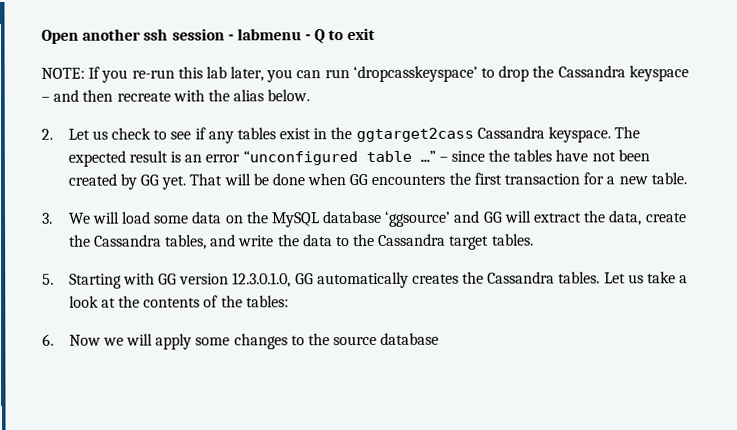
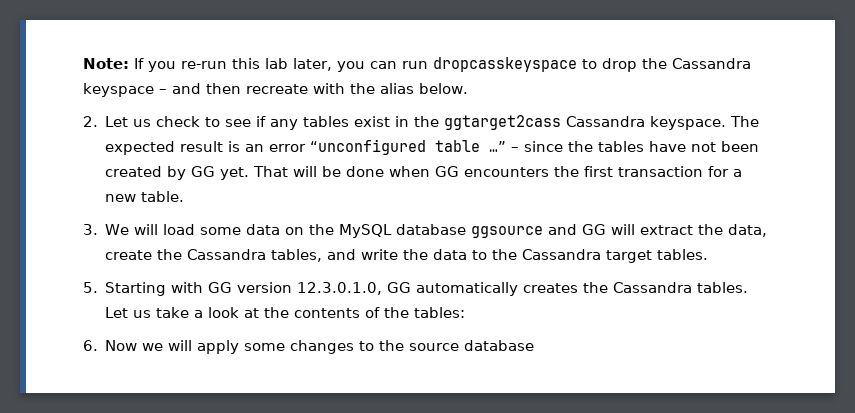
- Open another ssh session - labmenu - Q to exit
- NOTE: If you re-run this lab later, you can run ‘dropcasskeyspace’ to drop the Cassandra keyspace – and then recreate with the alias below.
+ Note: If you re-run this lab later, you can run dropcasskeyspace to drop the Cassandra keyspace – and then recreate with the alias below.
- 3. We will load some data on the MySQL database ‘ggsource’ and GG will extract the data, create the Cassandra tables, and write the data to the Cassandra target tables.
+ 3. We will load some data on the MySQL database ggsource and GG will extract the data, create the Cassandra tables, and write the data to the Cassandra target tables.

